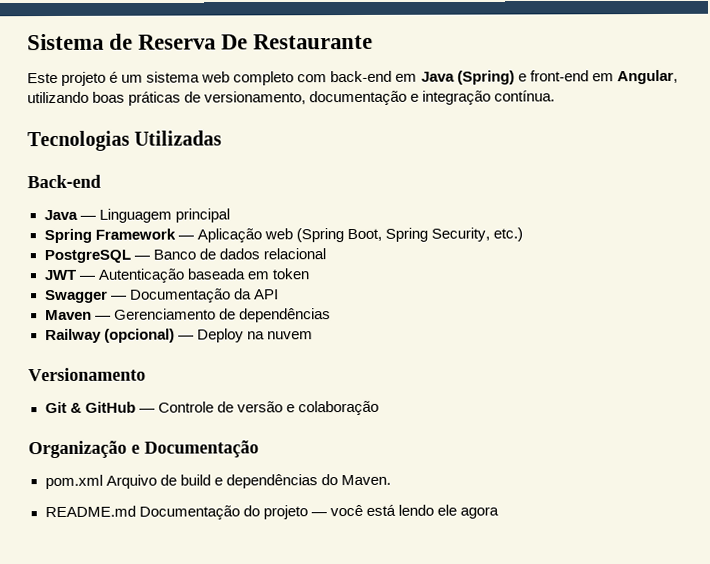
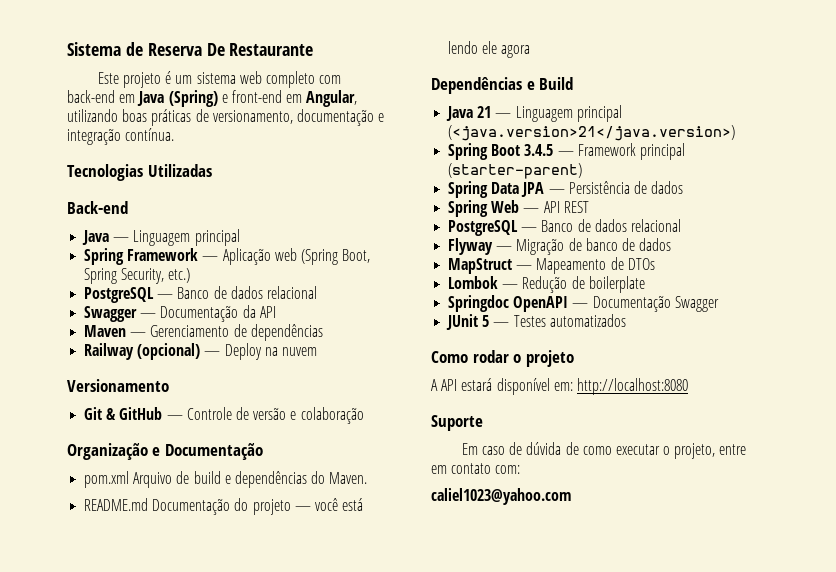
- JWT — Autenticação baseada em token
+ Dependências e Build
+ Java 21 — Linguagem principal (<java.version>21</java.version>)
+ Spring Boot 3.4.5 — Framework principal (starter-parent)
+ Spring Data JPA — Persistência de dados
+ Spring Web — API REST
+ PostgreSQL — Banco de dados relacional
+ Flyway — Migração de banco de dados
+ MapStruct — Mapeamento de DTOs
+ Lombok — Redução de boilerplate
+ Springdoc OpenAPI — Documentação Swagger
+ JUnit 5 — Testes automatizados
+ Como rodar o projeto
+ A API estará disponível em: http://localhost:8080
+ Suporte
+ Em caso de dúvida de como executar o projeto, entre em contato com:
+ caliel1023@yahoo.com

